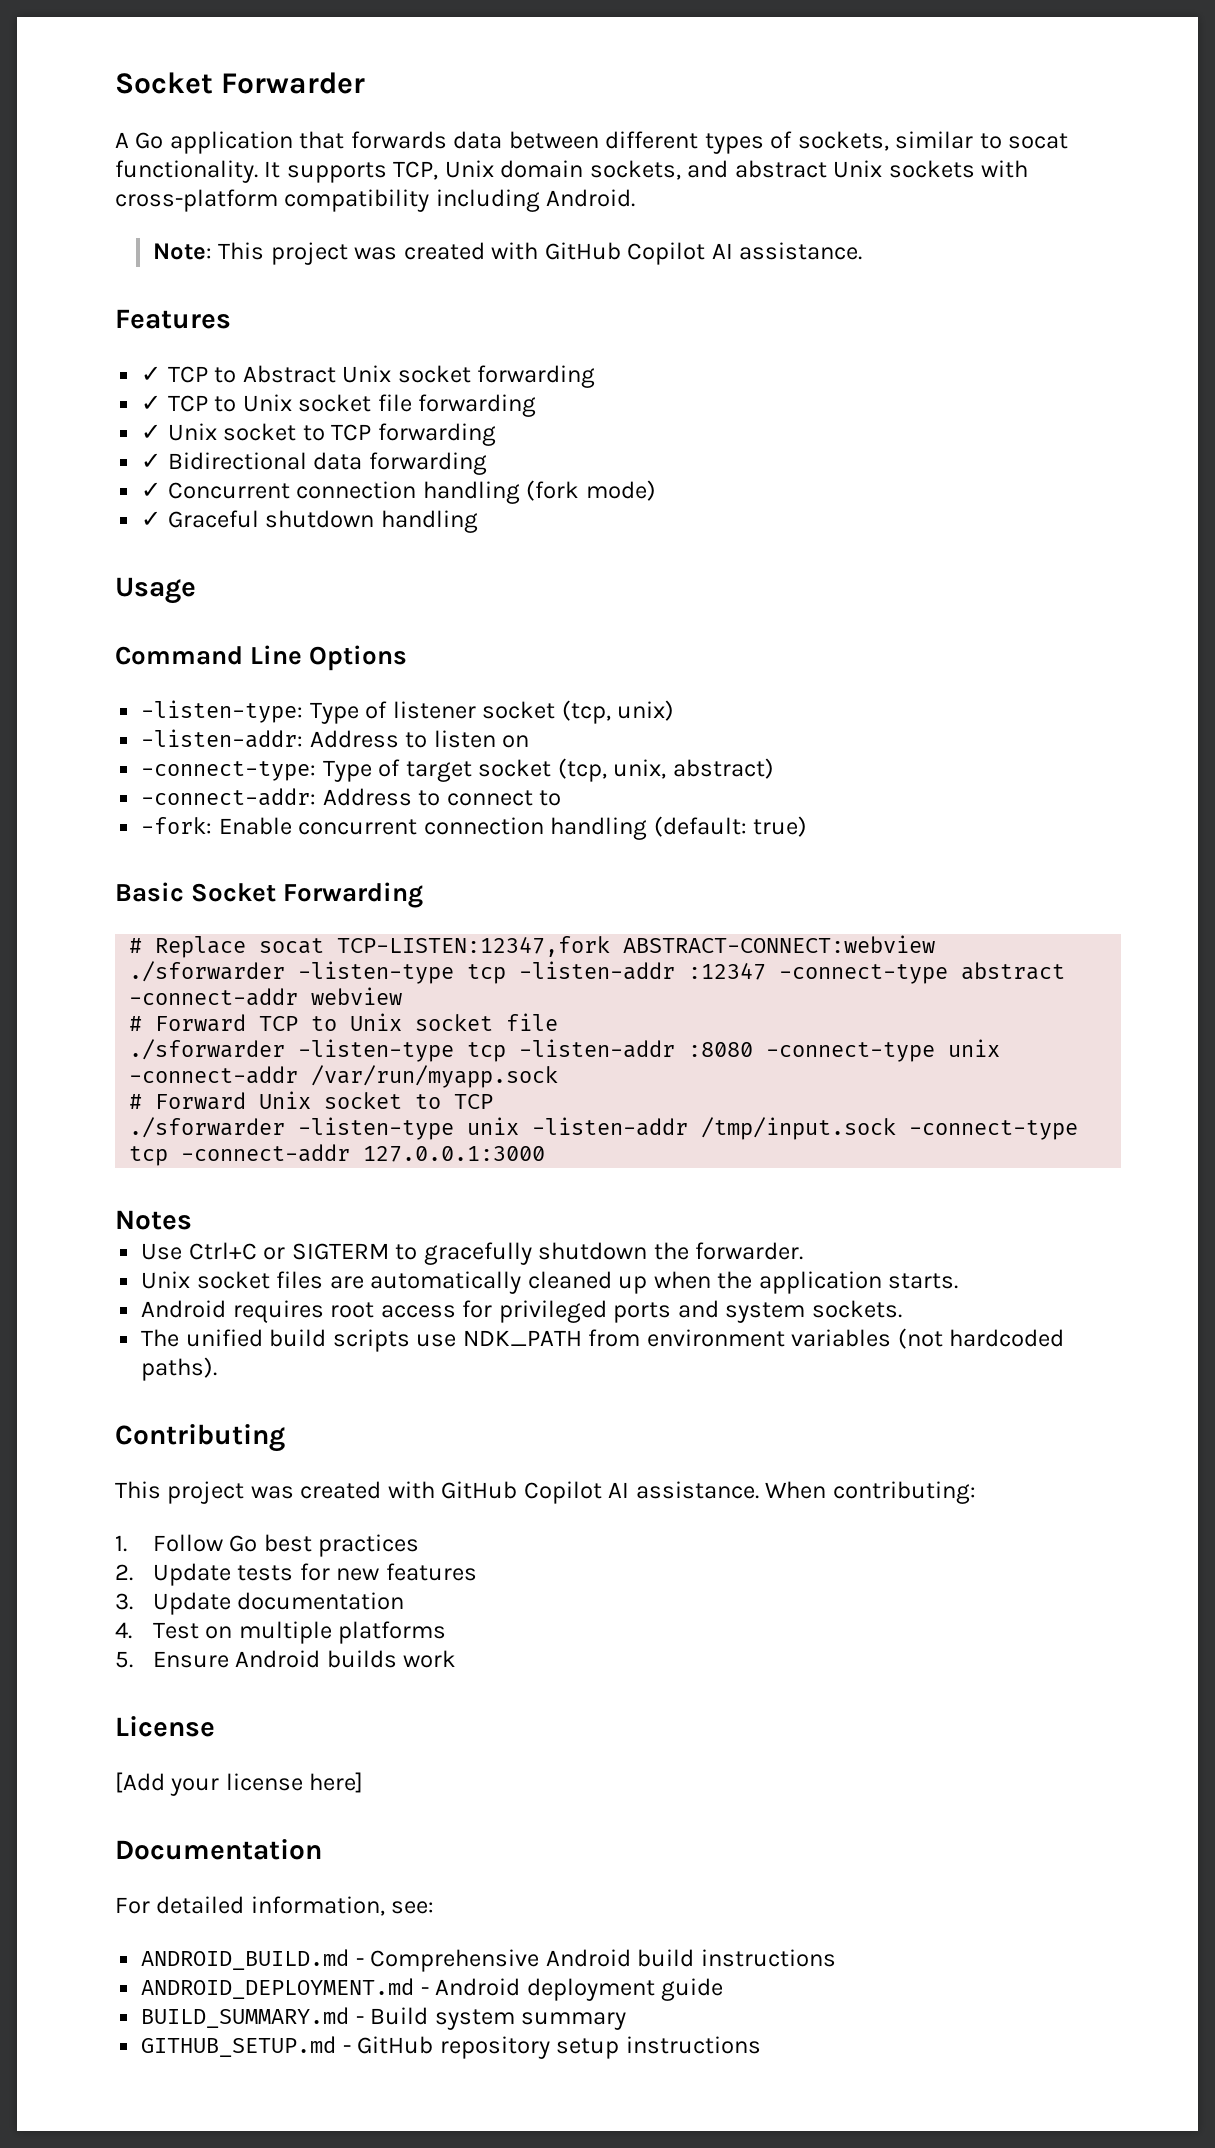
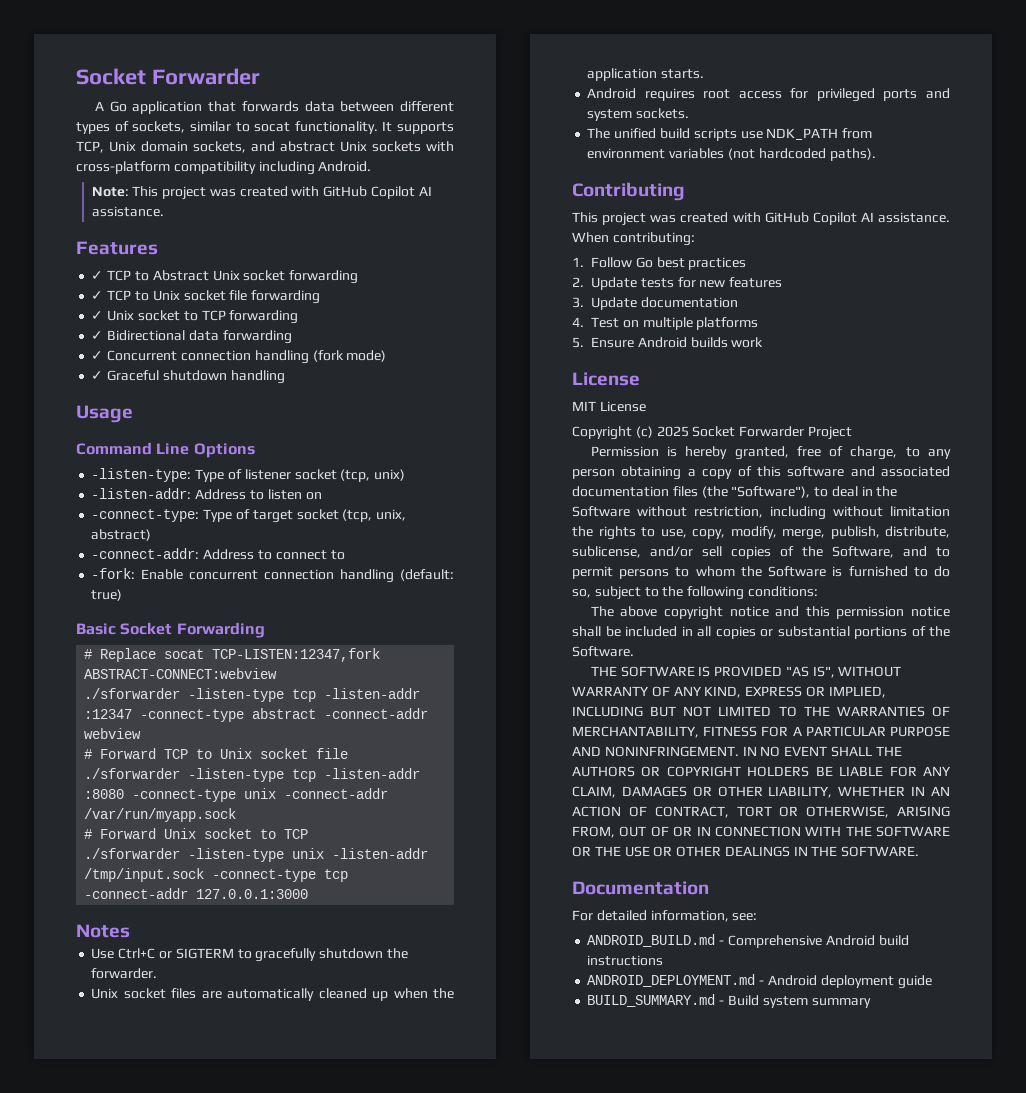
- [Add your license here]
+ MIT License
+ Copyright (c) 2025 Socket Forwarder Project
+ Permission is hereby granted, free of charge, to any person obtaining a copy of this software and associated documentation files (the "Software"), to deal in the Software without restriction, including without limitation the rights to use, copy, modify, merge, publish, distribute, sublicense, and/or sell copies of the Software, and to permit persons to whom the Software is furnished to do so, subject to the following conditions:
+ The above copyright notice and this permission notice shall be included in all copies or substantial portions of the Software.
+ THE SOFTWARE IS PROVIDED "AS IS", WITHOUT WARRANTY OF ANY KIND, EXPRESS OR IMPLIED, INCLUDING BUT NOT LIMITED TO THE WARRANTIES OF MERCHANTABILITY, FITNESS FOR A PARTICULAR PURPOSE AND NONINFRINGEMENT. IN NO EVENT SHALL THE AUTHORS OR COPYRIGHT HOLDERS BE LIABLE FOR ANY CLAIM, DAMAGES OR OTHER LIABILITY, WHETHER IN AN ACTION OF CONTRACT, TORT OR OTHERWISE, ARISING FROM, OUT OF OR IN CONNECTION WITH THE SOFTWARE OR THE USE OR OTHER DEALINGS IN THE SOFTWARE.
- GITHUB_SETUP.md - GitHub repository setup instructions

